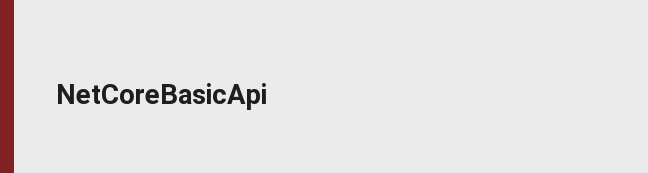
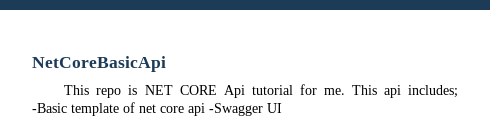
+ This repo is NET CORE Api tutorial for me. This api includes; -Basic template of net core api -Swagger UI

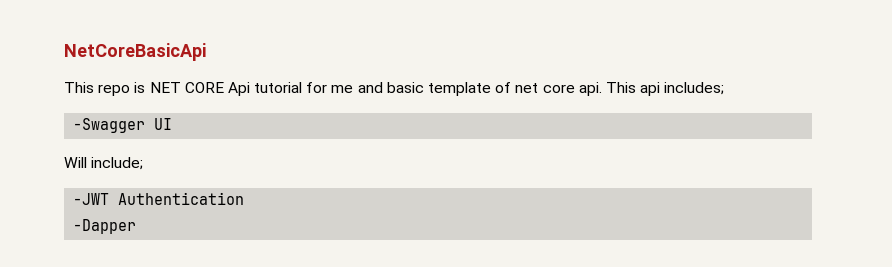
- This repo is NET CORE Api tutorial for me. This api includes; -Basic template of net core api -Swagger UI
+ This repo is NET CORE Api tutorial for me and basic template of net core api. This api includes;
+ -Swagger UI
+ Will include;
+ -JWT Authentication
+ -Dapper

